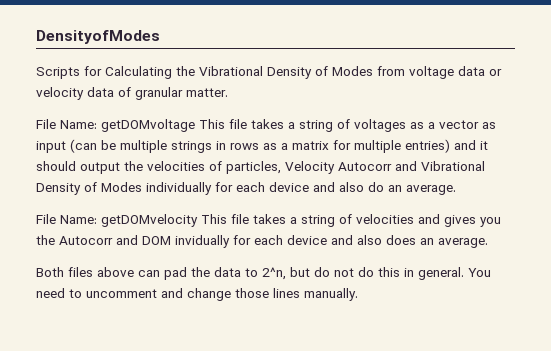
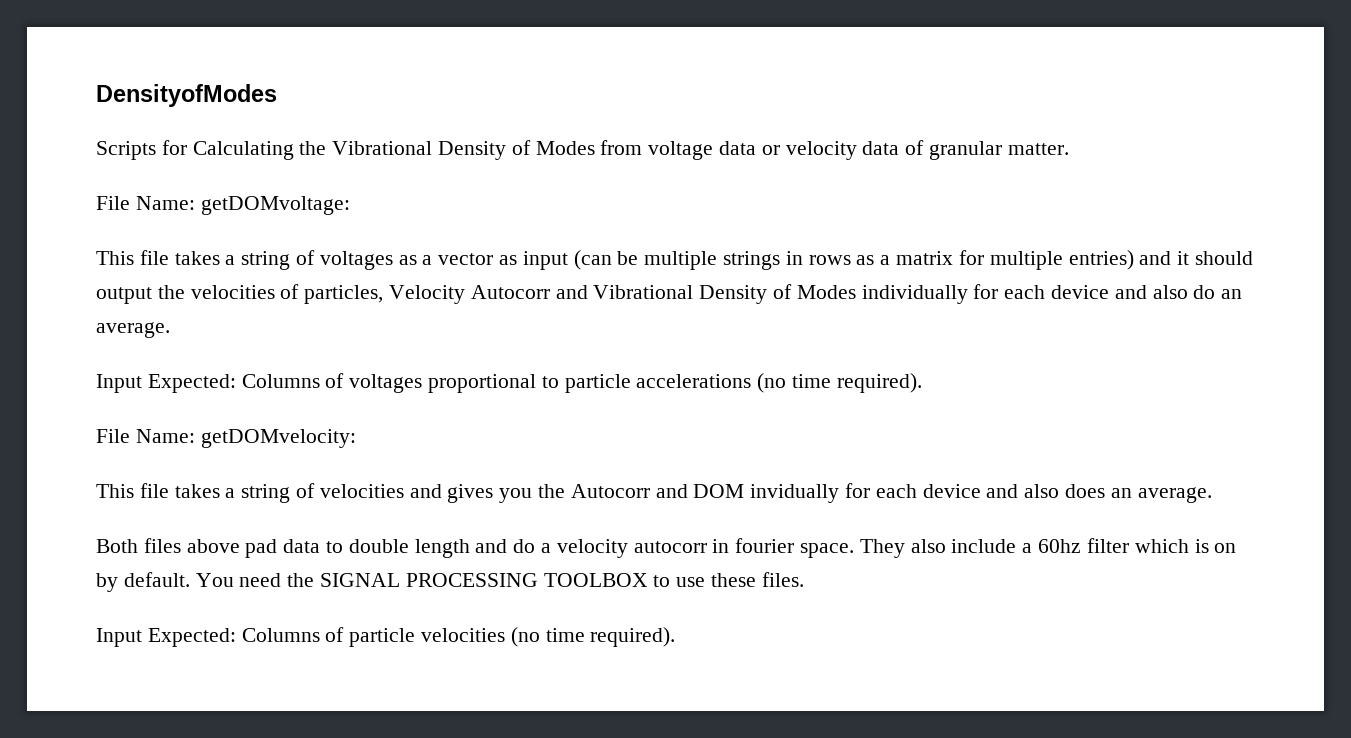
- File Name: getDOMvoltage This file takes a string of voltages as a vector as input (can be multiple strings in rows as a matrix for multiple entries) and it should output the velocities of particles, Velocity Autocorr and Vibrational Density of Modes individually for each device and also do an average.
+ File Name: getDOMvoltage:
+ This file takes a string of voltages as a vector as input (can be multiple strings in rows as a matrix for multiple entries) and it should output the velocities of particles, Velocity Autocorr and Vibrational Density of Modes individually for each device and also do an average.
- File Name: getDOMvelocity This file takes a string of velocities and gives you the Autocorr and DOM invidually for each device and also does an average.
+ Input Expected: Columns of voltages proportional to particle accelerations (no time required).
+ File Name: getDOMvelocity:
+ This file takes a string of velocities and gives you the Autocorr and DOM invidually for each device and also does an average.
- Both files above can pad the data to 2^n, but do not do this in general. You need to uncomment and change those lines manually.
+ Both files above pad data to double length and do a velocity autocorr in fourier space. They also include a 60hz filter which is on by default. You need the SIGNAL PROCESSING TOOLBOX to use these files.
+ Input Expected: Columns of particle velocities (no time required).

